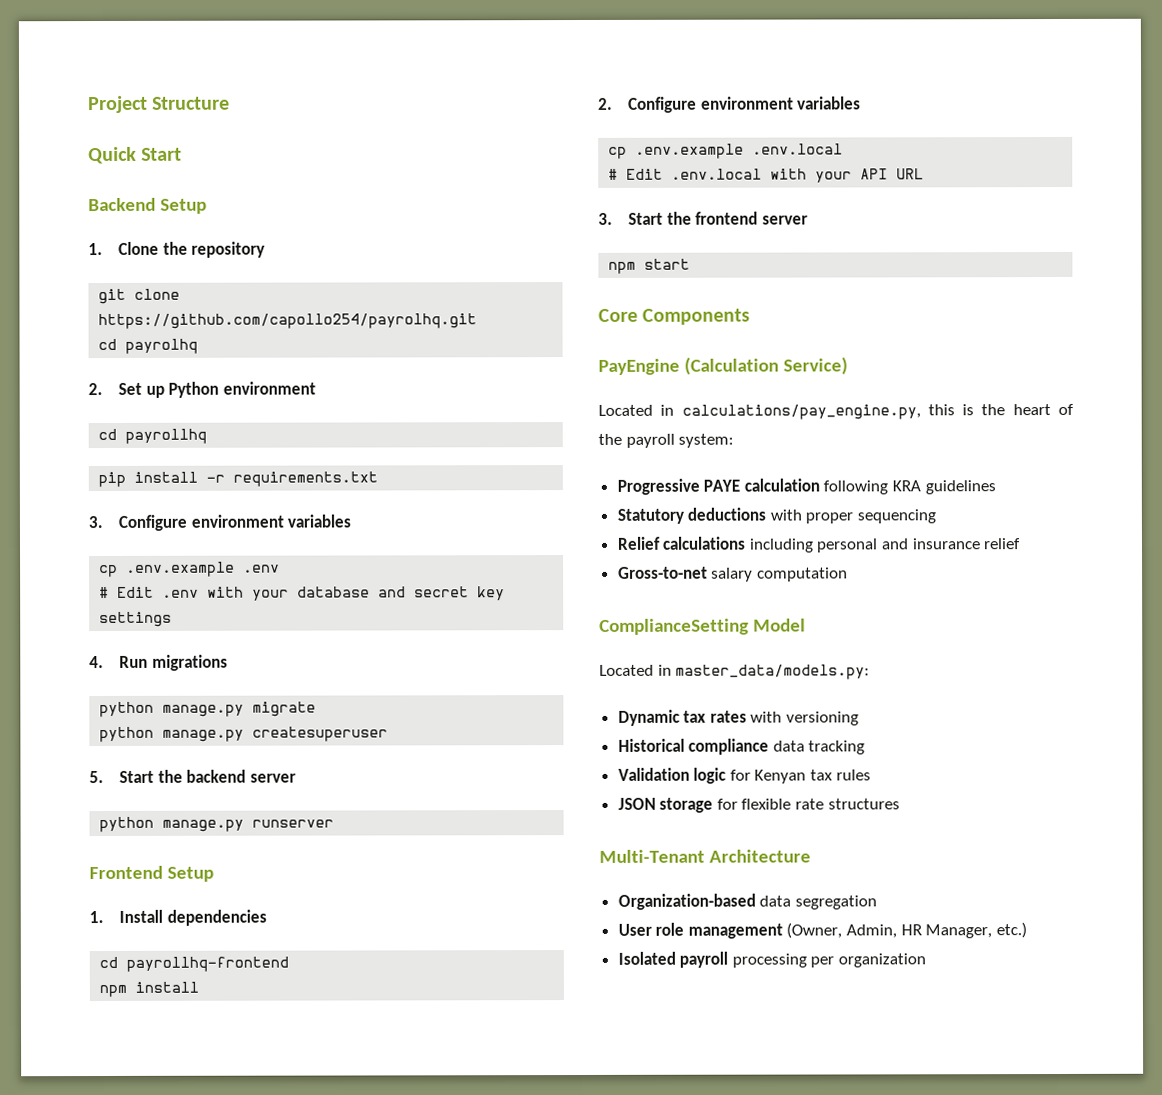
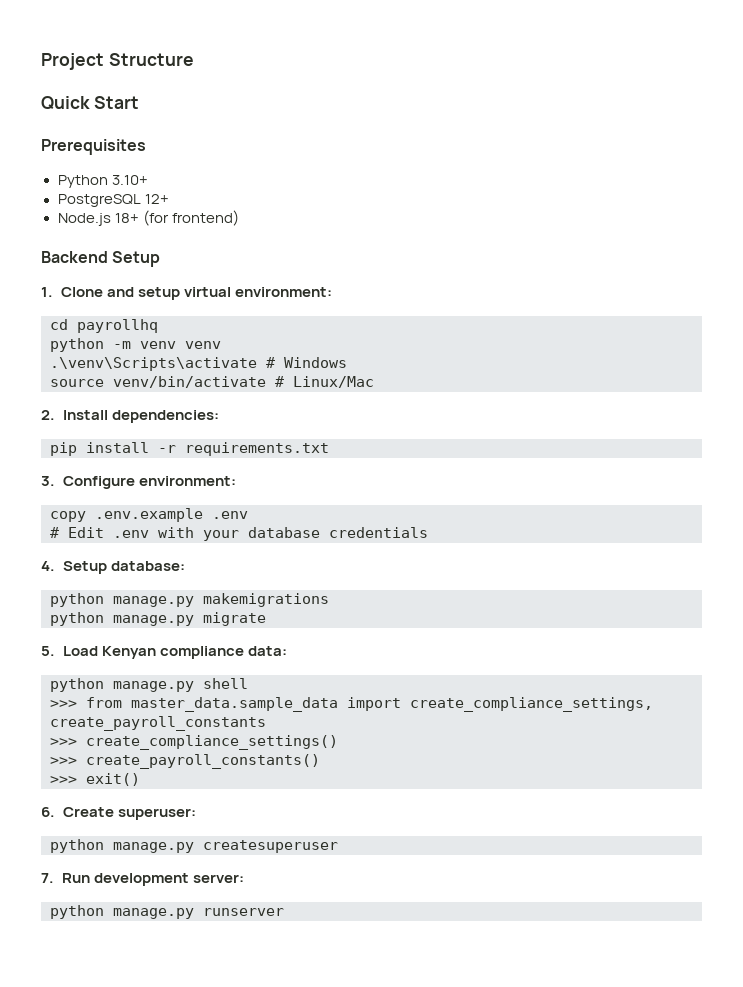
+ Prerequisites
+ Python 3.10+
+ PostgreSQL 12+
+ Node.js 18+ (for frontend)
  Backend Setup
- 1. Clone the repository
- git clone https://github.com/capollo254/payrolhq.git
- cd payrolhq
- 2. Set up Python environment
+ 1. Clone and setup virtual environment:
  cd payrollhq
+ python -m venv venv
+ .\venv\Scripts\activate # Windows
+ source venv/bin/activate # Linux/Mac
+ 2. Install dependencies:
- 3. Configure environment variables
- cp .env.example .env
+ 3. Configure environment:
+ copy .env.example .env
- # Edit .env with your database and secret key settings
- 4. Run migrations
+ # Edit .env with your database credentials
+ 4. Setup database:
+ python manage.py makemigrations
  python manage.py migrate
+ 5. Load Kenyan compliance data:
+ python manage.py shell
+ >>> from master_data.sample_data import create_compliance_settings, create_payroll_constants
+ >>> create_compliance_settings()
+ >>> create_payroll_constants()
+ >>> exit()
+ 6. Create superuser:
  python manage.py createsuperuser
- 5. Start the backend server
+ 7. Run development server:
  python manage.py runserver
- Frontend Setup
- 1. Install dependencies
- cd payrollhq-frontend
- npm install
- 2. Configure environment variables
- cp .env.example .env.local
- # Edit .env.local with your API URL
- 3. Start the frontend server
- npm start
- Core Components
- PayEngine (Calculation Service)
- Located in calculations/pay_engine.py, this is the heart of the payroll system:
- Progressive PAYE calculation following KRA guidelines
- Statutory deductions with proper sequencing
- Relief calculations including personal and insurance relief
- Gross-to-net salary computation
- ComplianceSetting Model
- Located in master_data/models.py:
- Dynamic tax rates with versioning
- Historical compliance data tracking
- Validation logic for Kenyan tax rules
- JSON storage for flexible rate structures
- Multi-Tenant Architecture
- Organization-based data segregation
- User role management (Owner, Admin, HR Manager, etc.)
- Isolated payroll processing per organization

